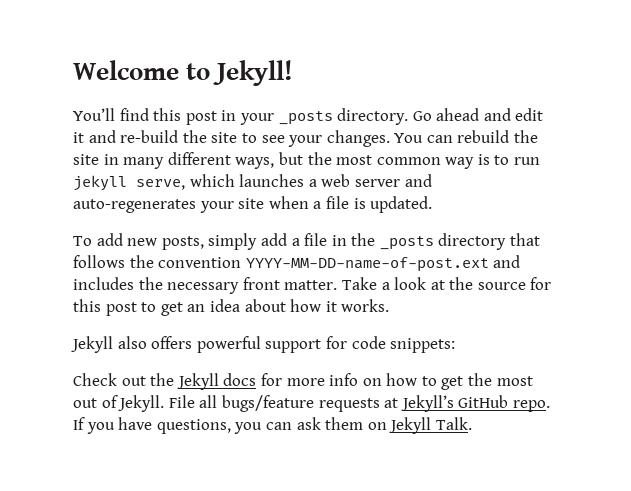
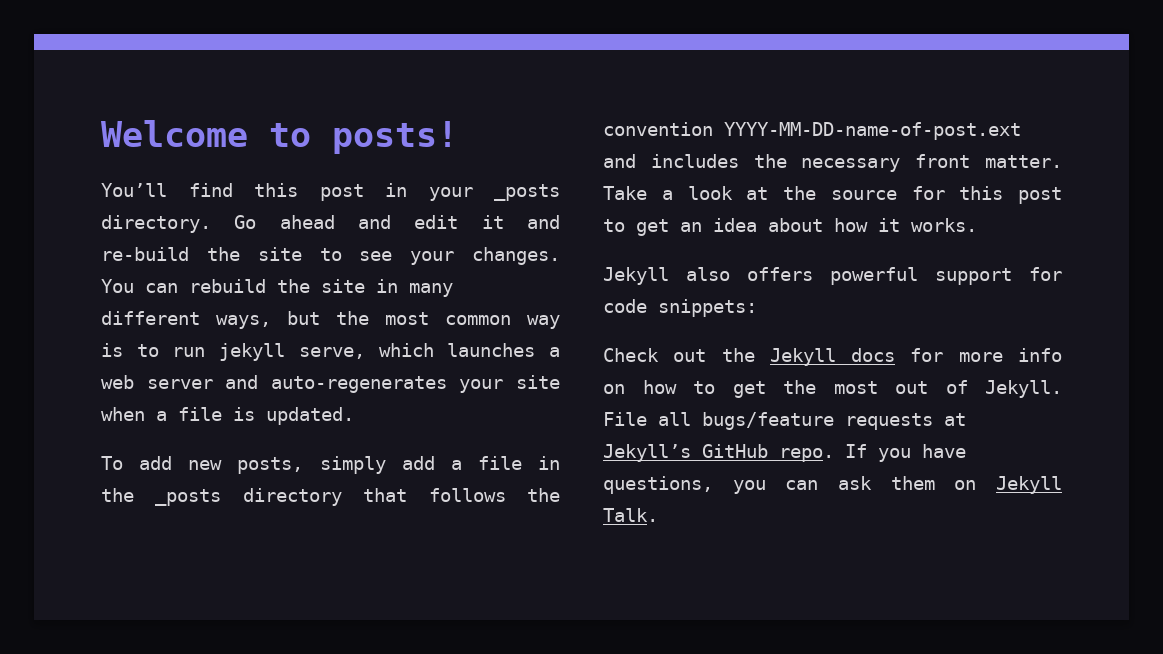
- Welcome to Jekyll!
+ Welcome to posts!

